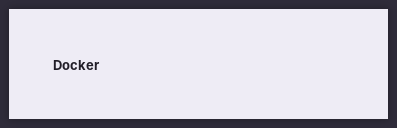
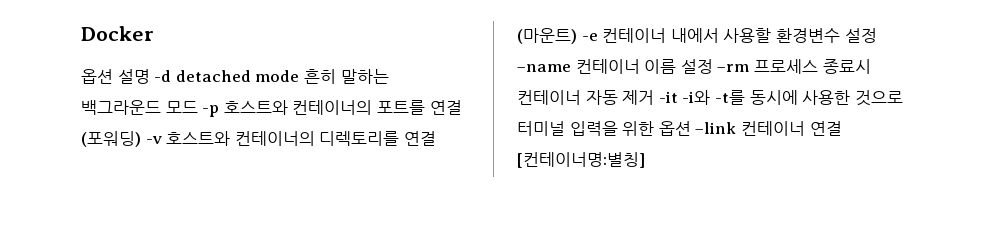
+ 옵션 설명 -d detached mode 흔히 말하는 백그라운드 모드 -p 호스트와 컨테이너의 포트를 연결 (포워딩) -v 호스트와 컨테이너의 디렉토리를 연결 (마운트) -e 컨테이너 내에서 사용할 환경변수 설정 –name 컨테이너 이름 설정 –rm 프로세스 종료시 컨테이너 자동 제거 -it -i와 -t를 동시에 사용한 것으로 터미널 입력을 위한 옵션 –link 컨테이너 연결 [컨테이너명:별칭]

